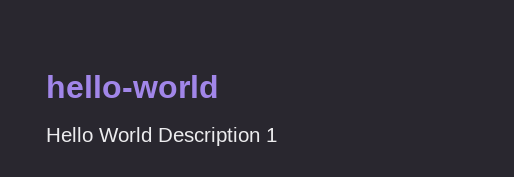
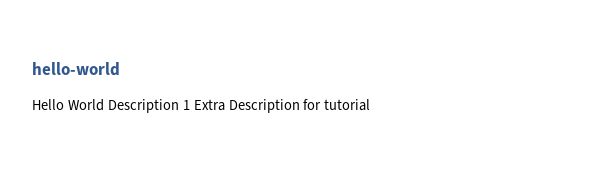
- Hello World Description 1
+ Hello World Description 1 Extra Description for tutorial

